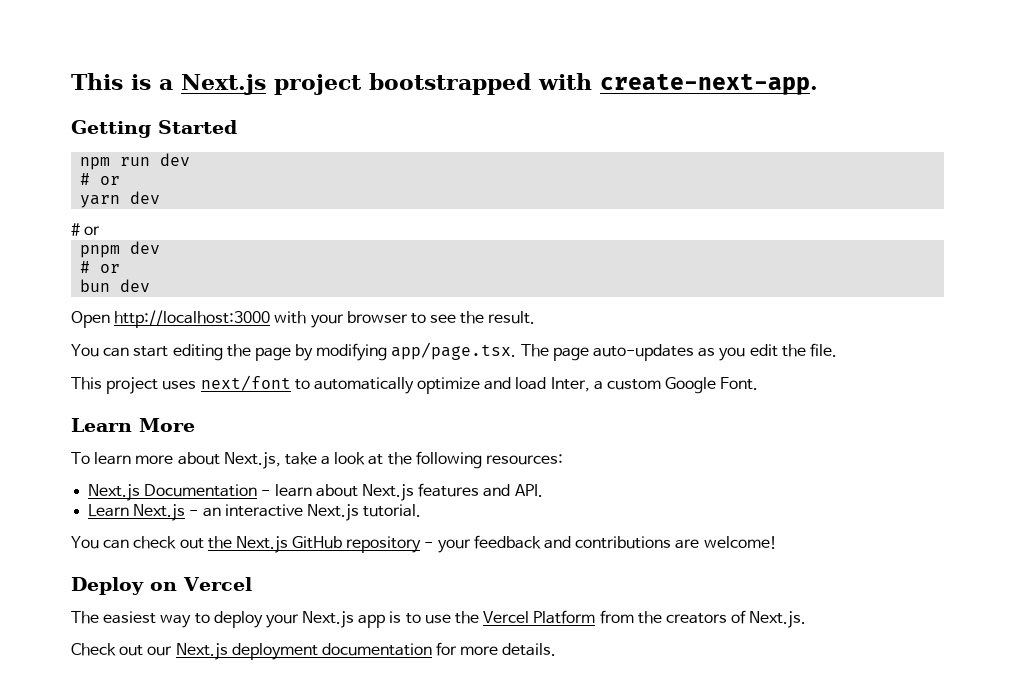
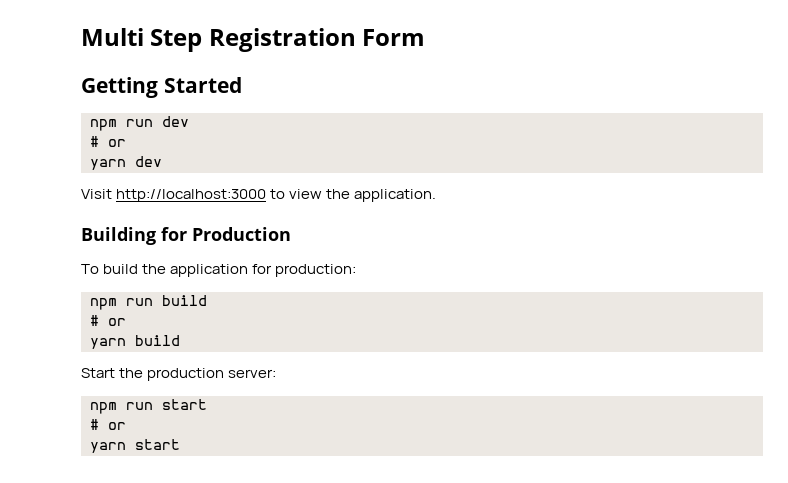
- This is a Next.js project bootstrapped with create-next-app.
+ Multi Step Registration Form
  yarn dev
+ Visit http://localhost:3000 to view the application.
+ Building for Production
+ To build the application for production:
+ npm run build
  # or
- pnpm dev
+ yarn build
+ Start the production server:
+ npm run start
  # or
- bun dev
- Open http://localhost:3000 with your browser to see the result.
- You can start editing the page by modifying app/page.tsx. The page auto-updates as you edit the file.
- This project uses next/font to automatically optimize and load Inter, a custom Google Font.
- Learn More
- To learn more about Next.js, take a look at the following resources:
- Next.js Documentation - learn about Next.js features and API.
- Learn Next.js - an interactive Next.js tutorial.
- You can check out the Next.js GitHub repository - your feedback and contributions are welcome!
- Deploy on Vercel
- The easiest way to deploy your Next.js app is to use the Vercel Platform from the creators of Next.js.
- Check out our Next.js deployment documentation for more details.
+ yarn start

